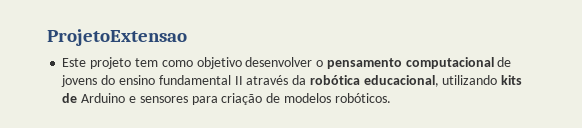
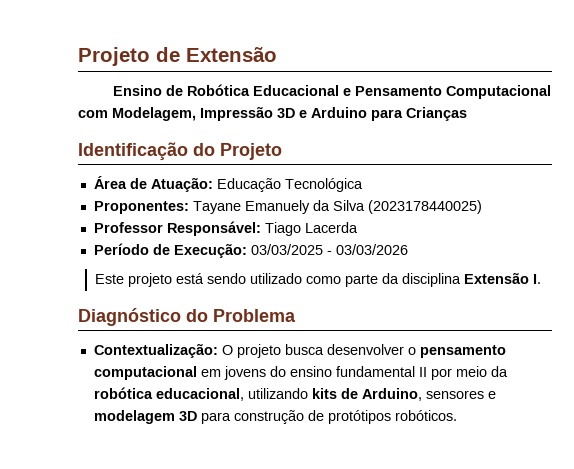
- ProjetoExtensao
- Este projeto tem como objetivo desenvolver o pensamento computacional de jovens do ensino fundamental II através da robótica educacional, utilizando kits de Arduino e sensores para criação de modelos robóticos.
+ Projeto de Extensão
+ Ensino de Robótica Educacional e Pensamento Computacional com Modelagem, Impressão 3D e Arduino para Crianças
+ Identificação do Projeto
+ Área de Atuação: Educação Tecnológica
+ Proponentes: Tayane Emanuely da Silva (2023178440025)
+ Professor Responsável: Tiago Lacerda
+ Período de Execução: 03/03/2025 - 03/03/2026
+ Este projeto está sendo utilizado como parte da disciplina Extensão I.
+ Diagnóstico do Problema
+ Contextualização: O projeto busca desenvolver o pensamento computacional em jovens do ensino fundamental II por meio da robótica educacional, utilizando kits de Arduino, sensores e modelagem 3D para construção de protótipos robóticos.

